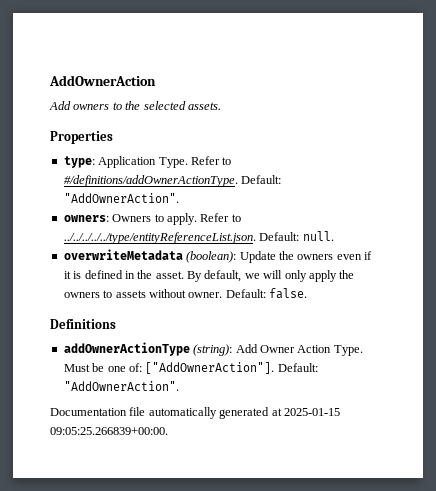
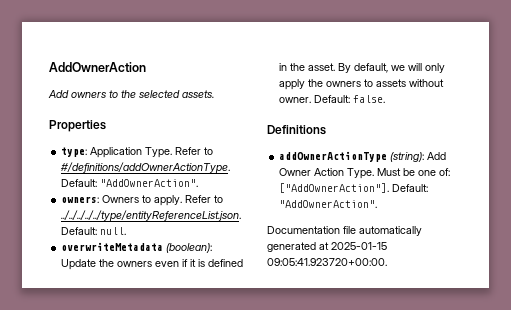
- Documentation file automatically generated at 2025-01-15 09:05:25.266839+00:00.
+ Documentation file automatically generated at 2025-01-15 09:05:41.923720+00:00.

